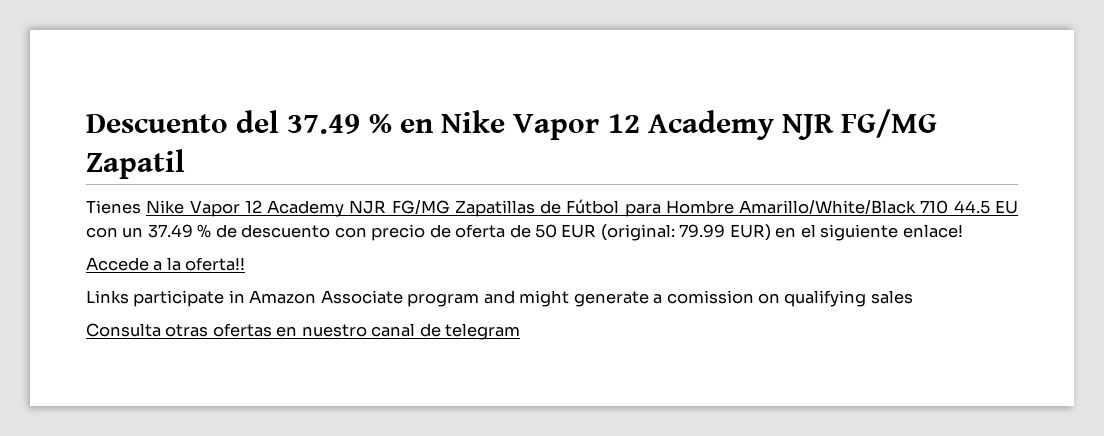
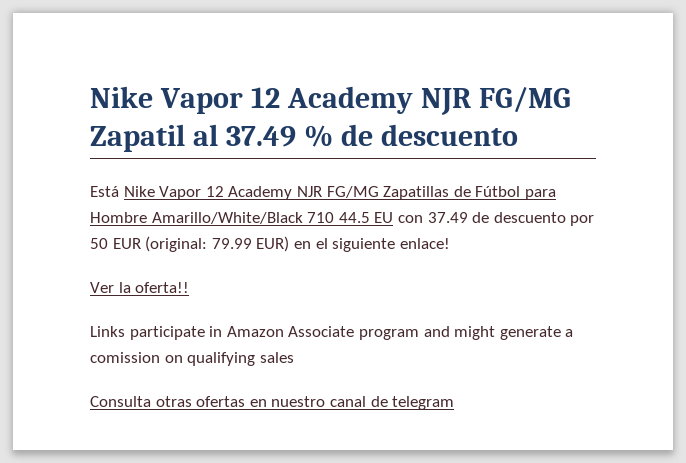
- Descuento del 37.49 % en Nike Vapor 12 Academy NJR FG/MG Zapatil
- Tienes Nike Vapor 12 Academy NJR FG/MG Zapatillas de Fútbol para Hombre Amarillo/White/Black 710 44.5 EU con un 37.49 % de descuento con precio de oferta de 50 EUR (original: 79.99 EUR) en el siguiente enlace!
+ Nike Vapor 12 Academy NJR FG/MG Zapatil al 37.49 % de descuento
+ Está Nike Vapor 12 Academy NJR FG/MG Zapatillas de Fútbol para Hombre Amarillo/White/Black 710 44.5 EU con 37.49 de descuento por 50 EUR (original: 79.99 EUR) en el siguiente enlace!
- Accede a la oferta!!
+ Ver la oferta!!

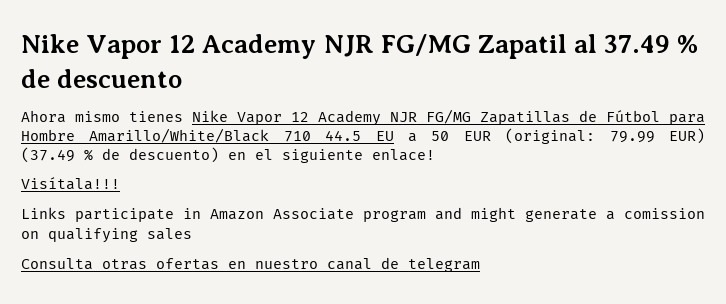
- Está Nike Vapor 12 Academy NJR FG/MG Zapatillas de Fútbol para Hombre Amarillo/White/Black 710 44.5 EU con 37.49 de descuento por 50 EUR (original: 79.99 EUR) en el siguiente enlace!
+ Ahora mismo tienes Nike Vapor 12 Academy NJR FG/MG Zapatillas de Fútbol para Hombre Amarillo/White/Black 710 44.5 EU a 50 EUR (original: 79.99 EUR) (37.49 % de descuento) en el siguiente enlace!
- Ver la oferta!!
+ Visítala!!!

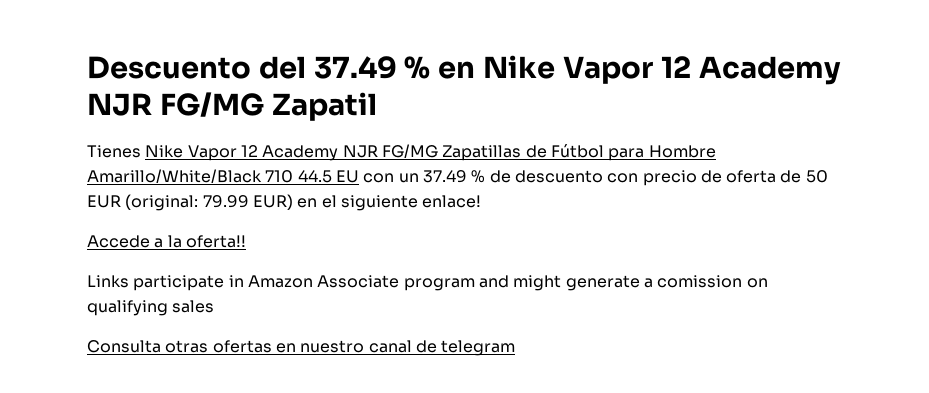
- Nike Vapor 12 Academy NJR FG/MG Zapatil al 37.49 % de descuento
- Ahora mismo tienes Nike Vapor 12 Academy NJR FG/MG Zapatillas de Fútbol para Hombre Amarillo/White/Black 710 44.5 EU a 50 EUR (original: 79.99 EUR) (37.49 % de descuento) en el siguiente enlace!
+ Descuento del 37.49 % en Nike Vapor 12 Academy NJR FG/MG Zapatil
+ Tienes Nike Vapor 12 Academy NJR FG/MG Zapatillas de Fútbol para Hombre Amarillo/White/Black 710 44.5 EU con un 37.49 % de descuento con precio de oferta de 50 EUR (original: 79.99 EUR) en el siguiente enlace!
- Visítala!!!
+ Accede a la oferta!!

